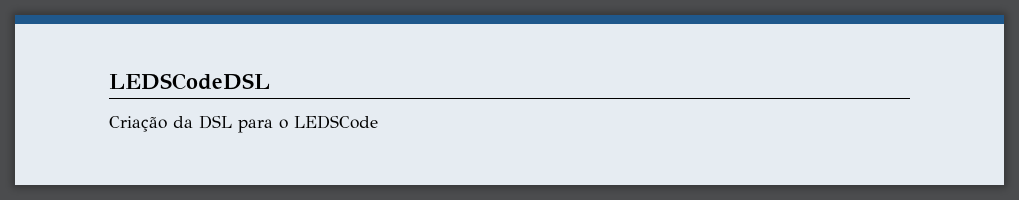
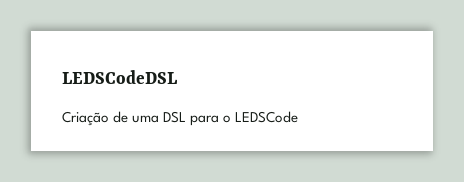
- Criação da DSL para o LEDSCode
+ Criação de uma DSL para o LEDSCode

